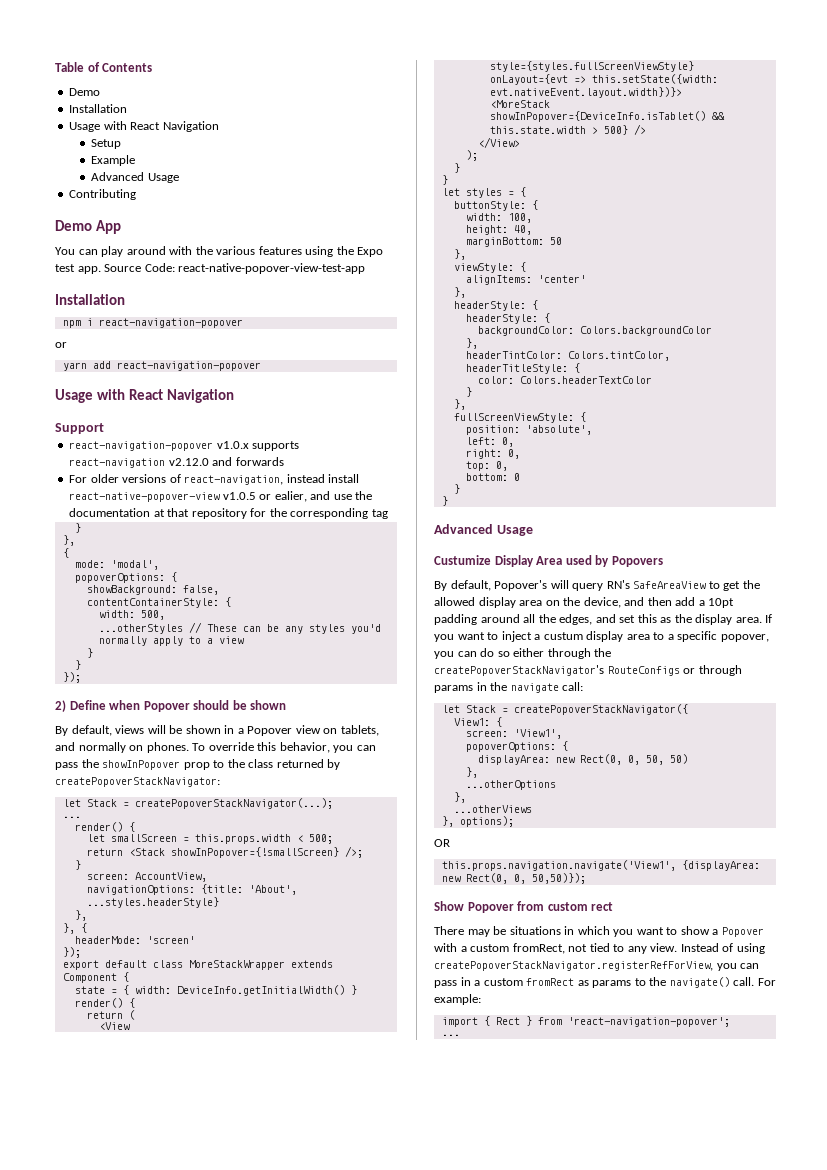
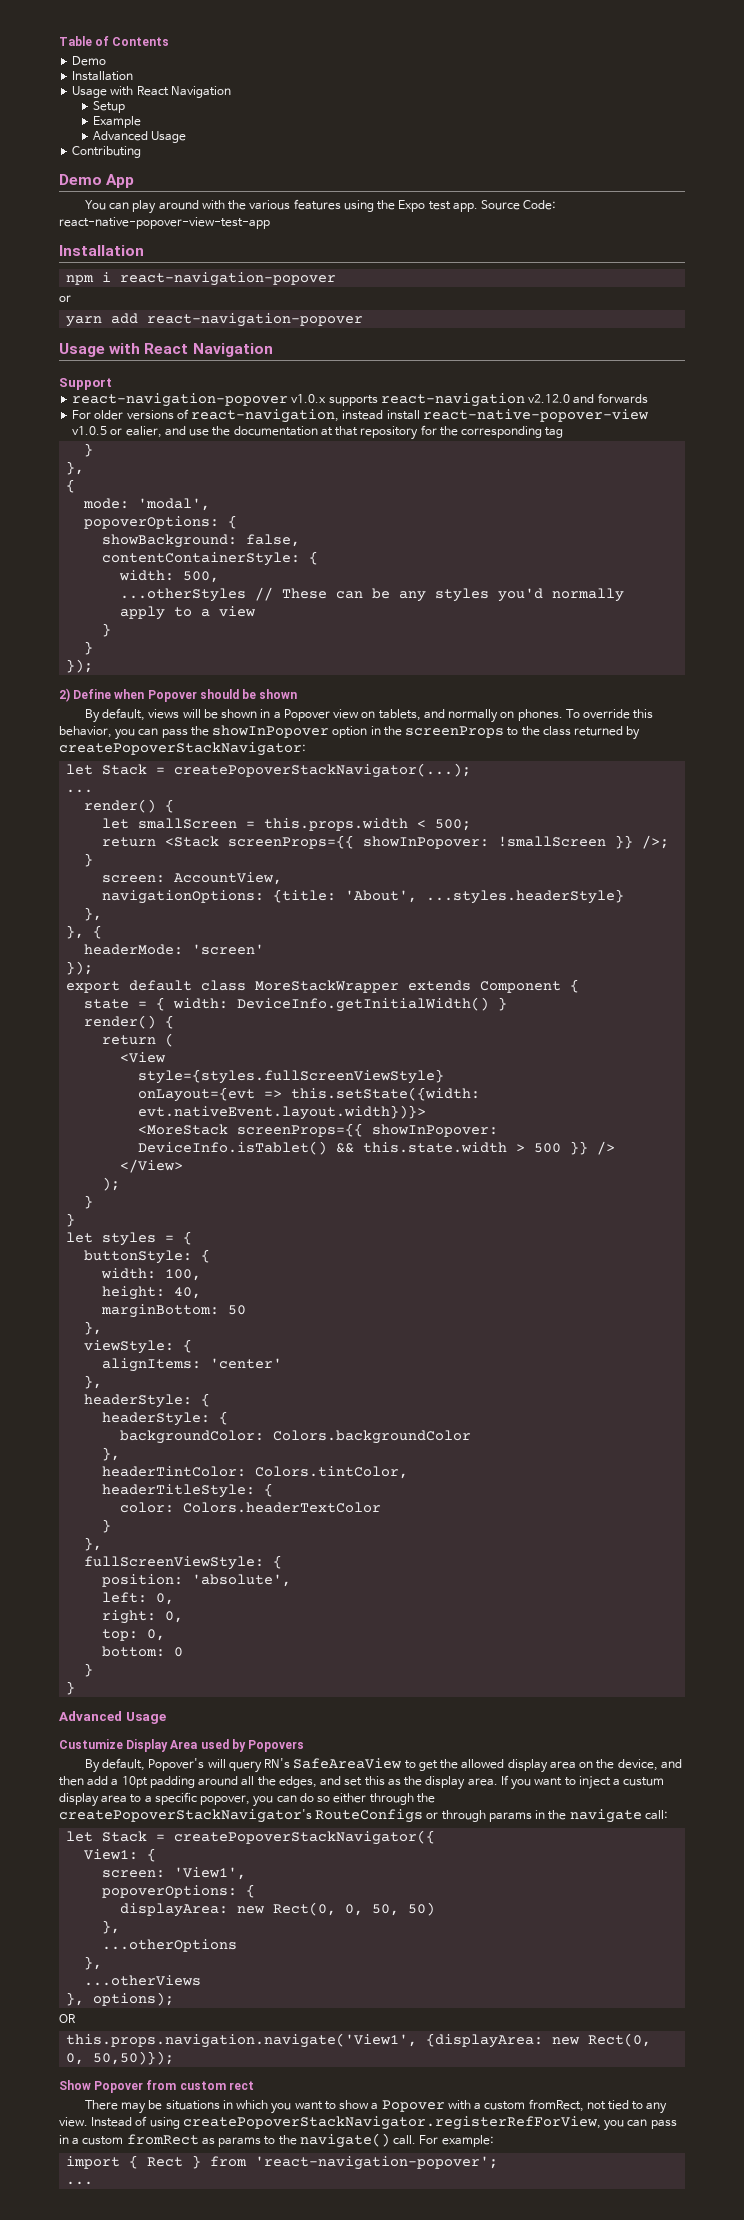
- To override this behavior, you can pass the showInPopover prop to the class returned by createPopoverStackNavigator:
+ To override this behavior, you can pass the showInPopover option in the screenProps to the class returned by createPopoverStackNavigator:
- return <Stack showInPopover={!smallScreen} />;
+ return <Stack screenProps={{ showInPopover: !smallScreen }} />;
- <MoreStack showInPopover={DeviceInfo.isTablet() && this.state.width > 500} />
+ <MoreStack screenProps={{ showInPopover: DeviceInfo.isTablet() && this.state.width > 500 }} />

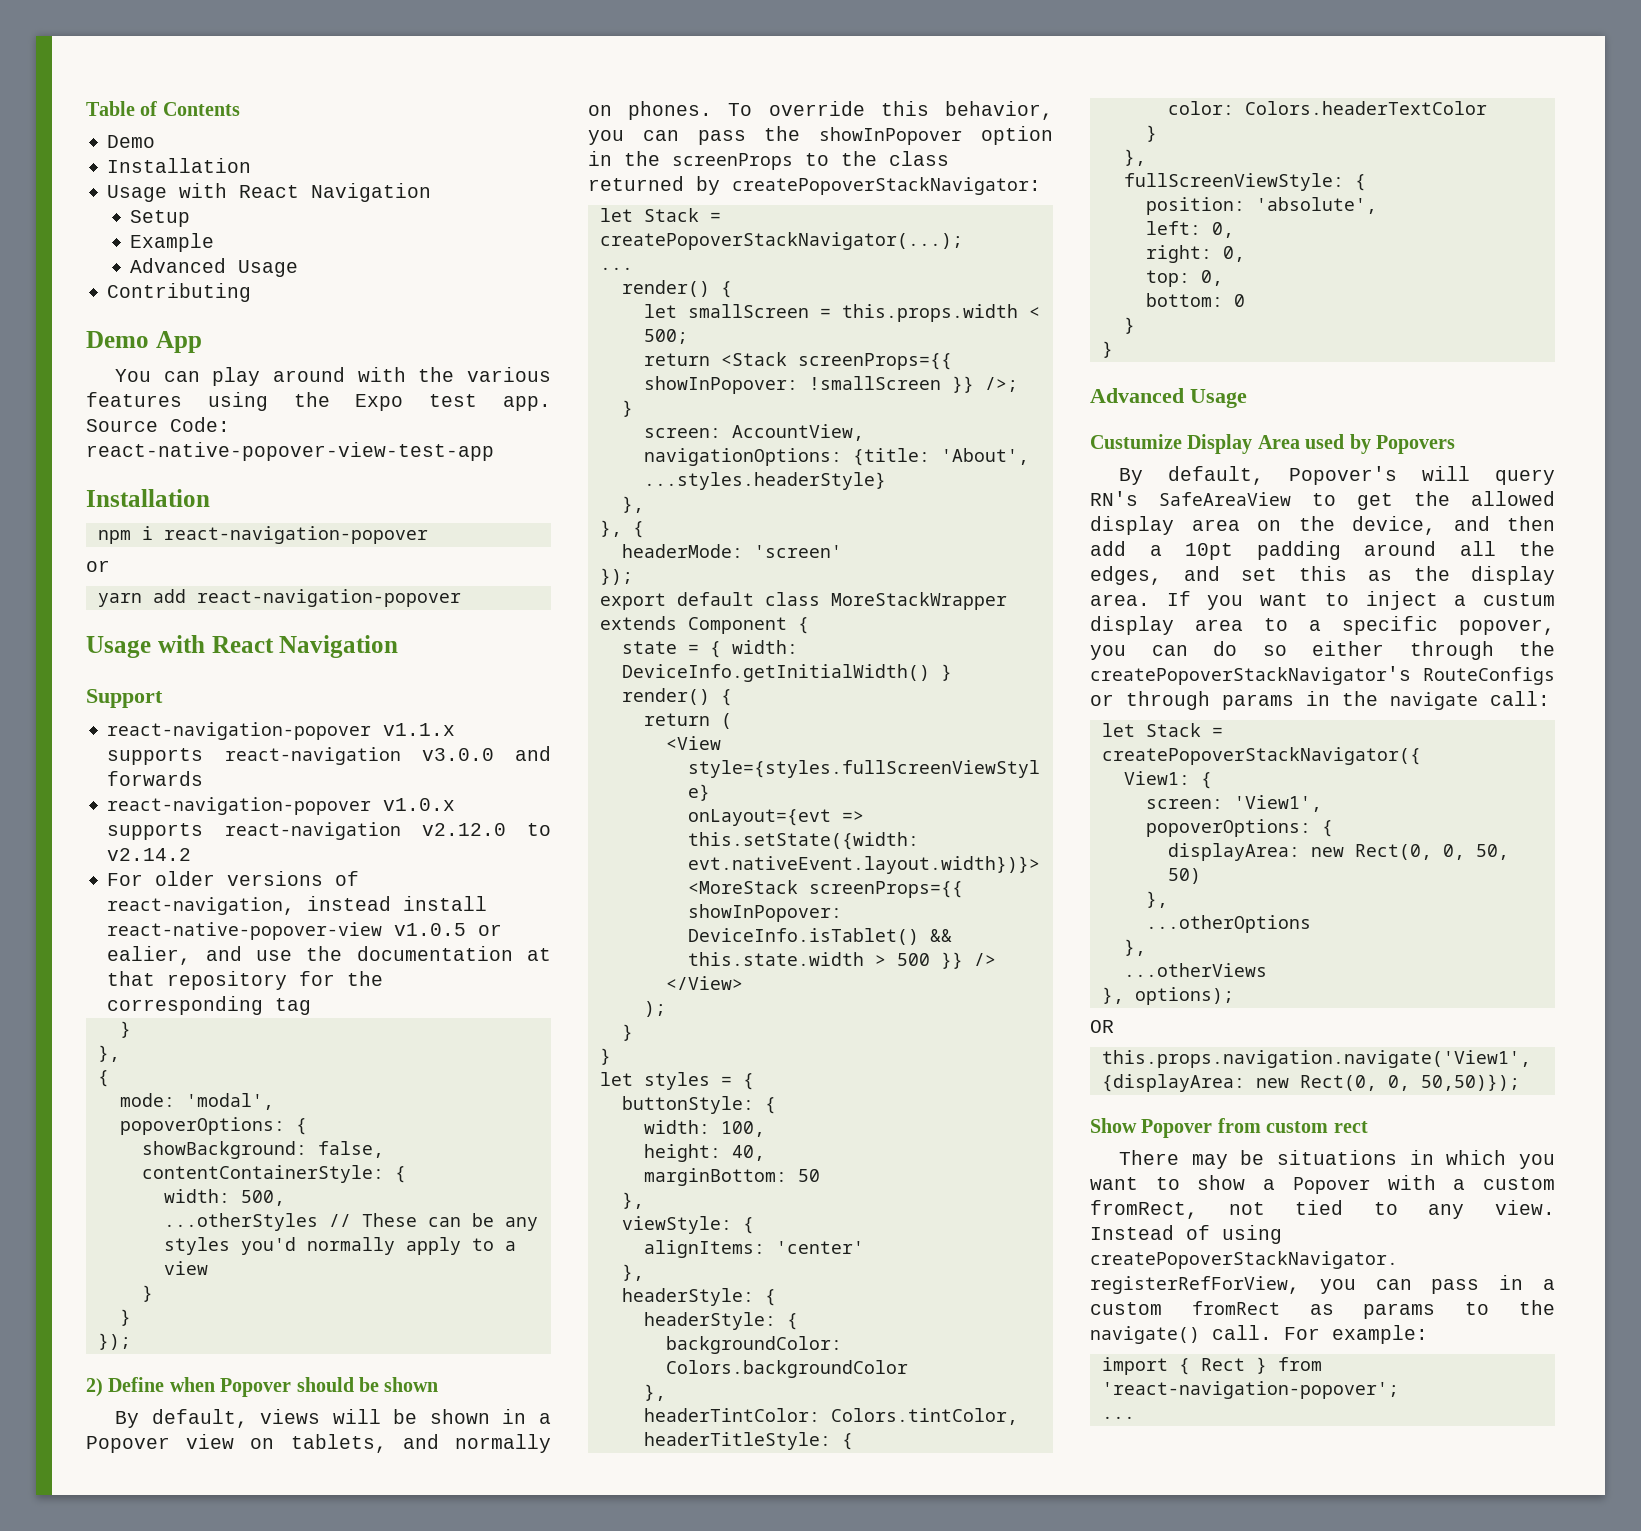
+ react-navigation-popover v1.1.x supports react-navigation v3.0.0 and forwards
- react-navigation-popover v1.0.x supports react-navigation v2.12.0 and forwards
+ react-navigation-popover v1.0.x supports react-navigation v2.12.0 to v2.14.2

